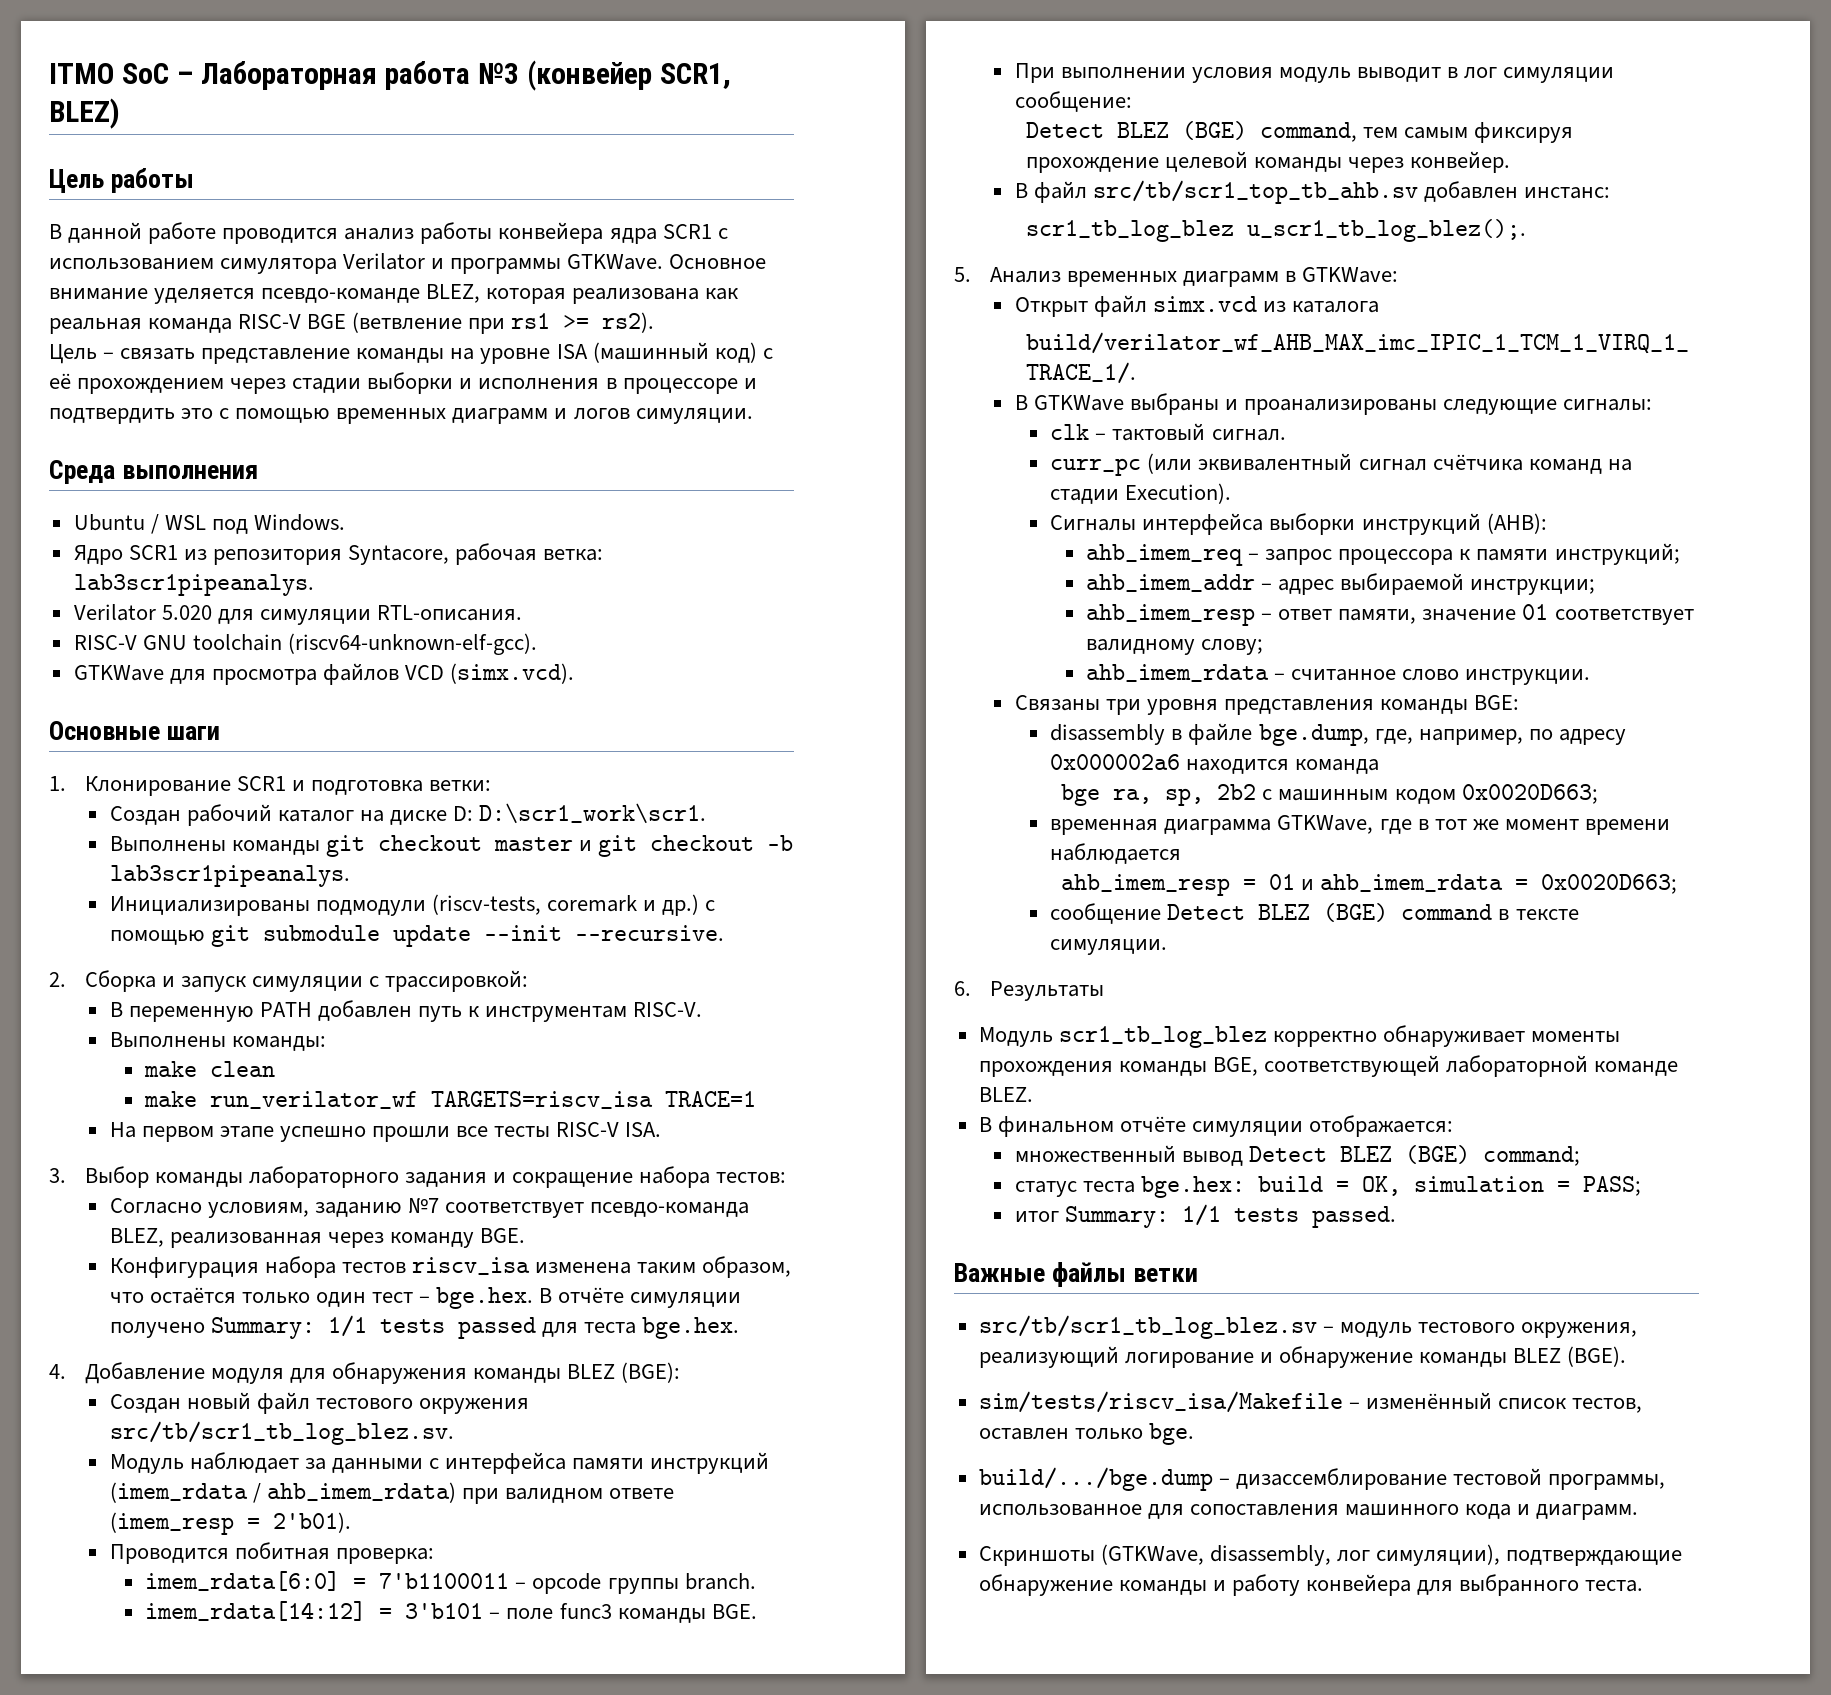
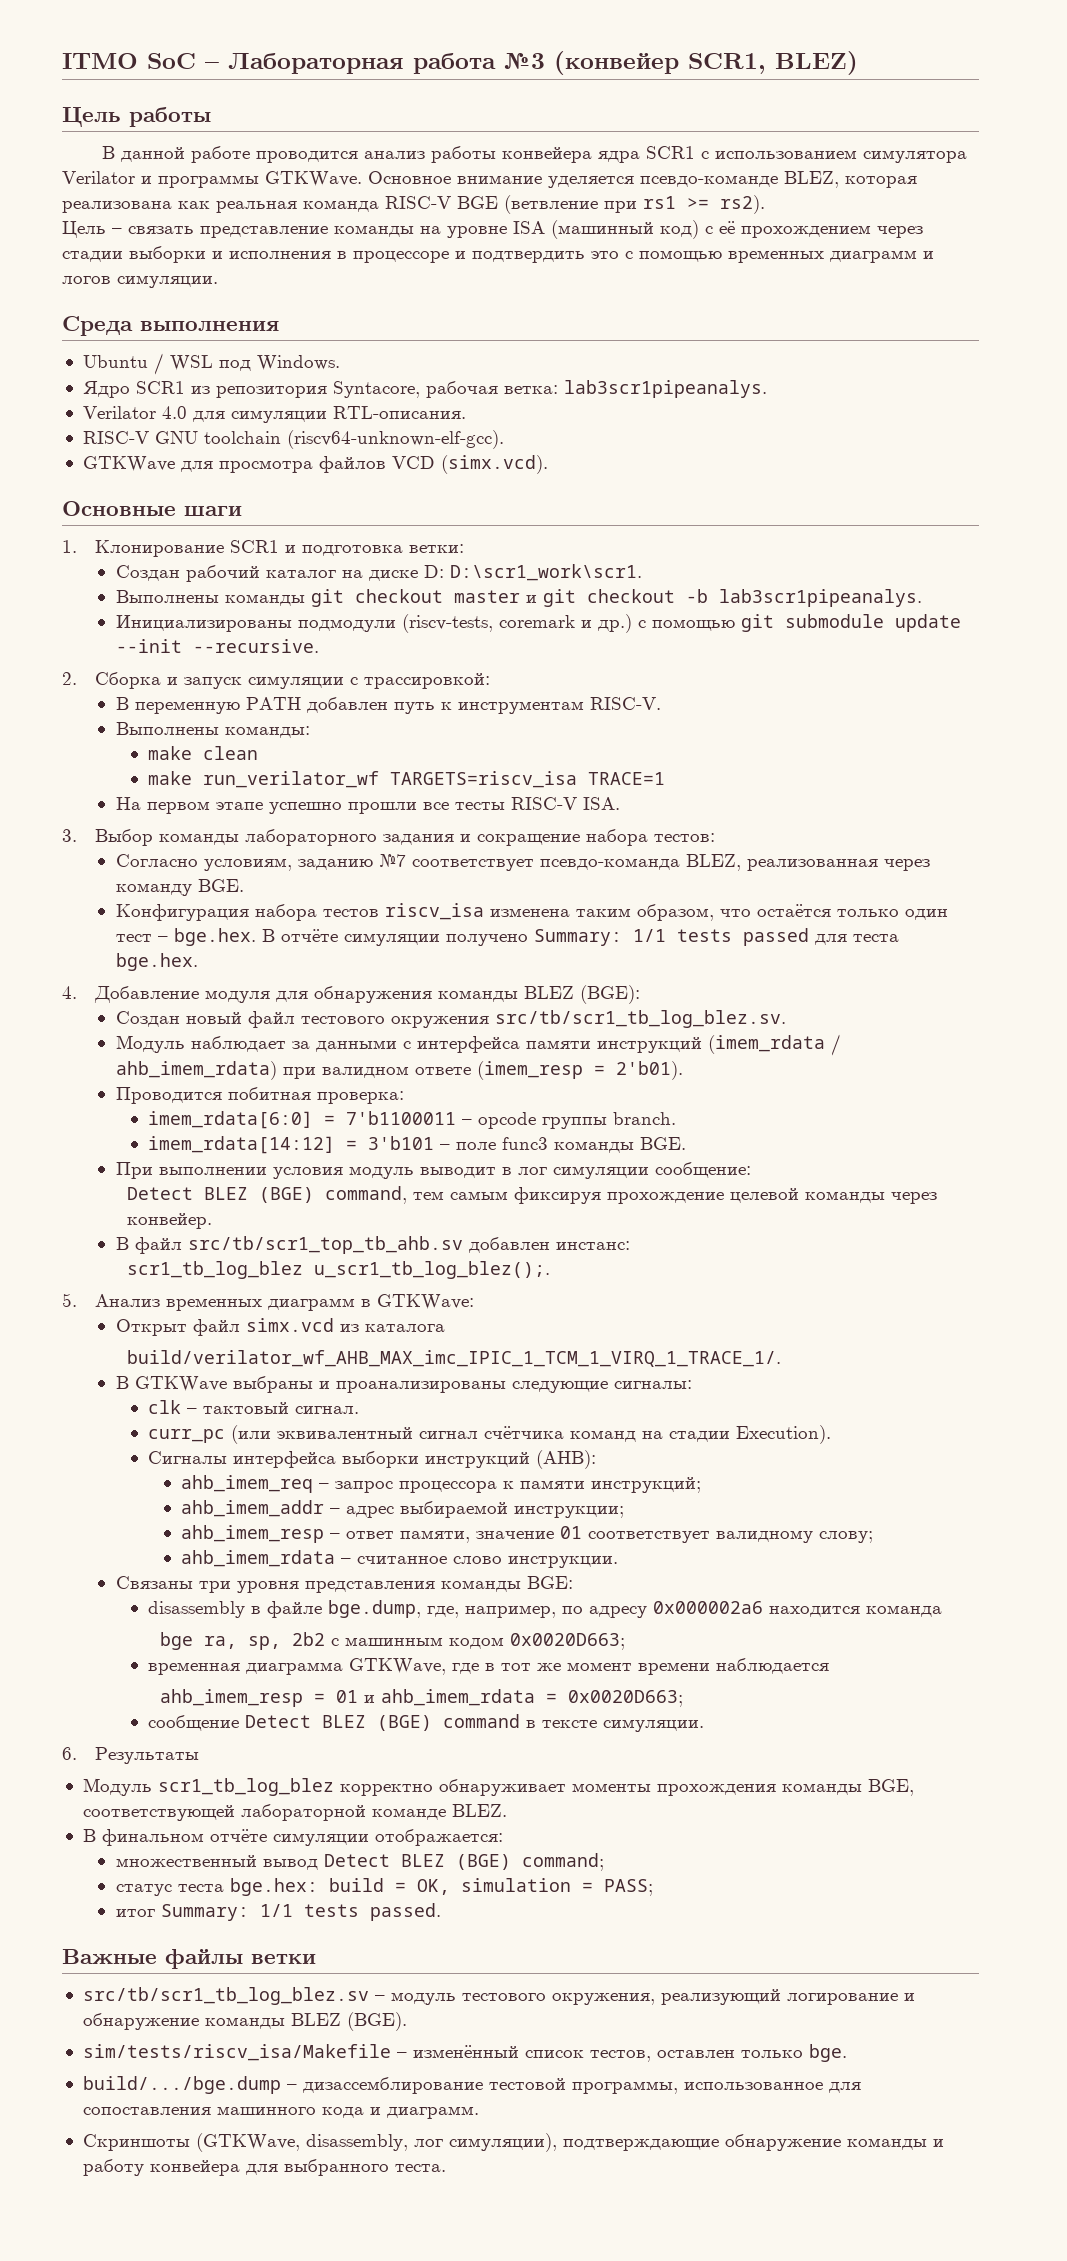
- Verilator 5.020 для симуляции RTL‑описания.
+ Verilator 4.0 для симуляции RTL‑описания.

